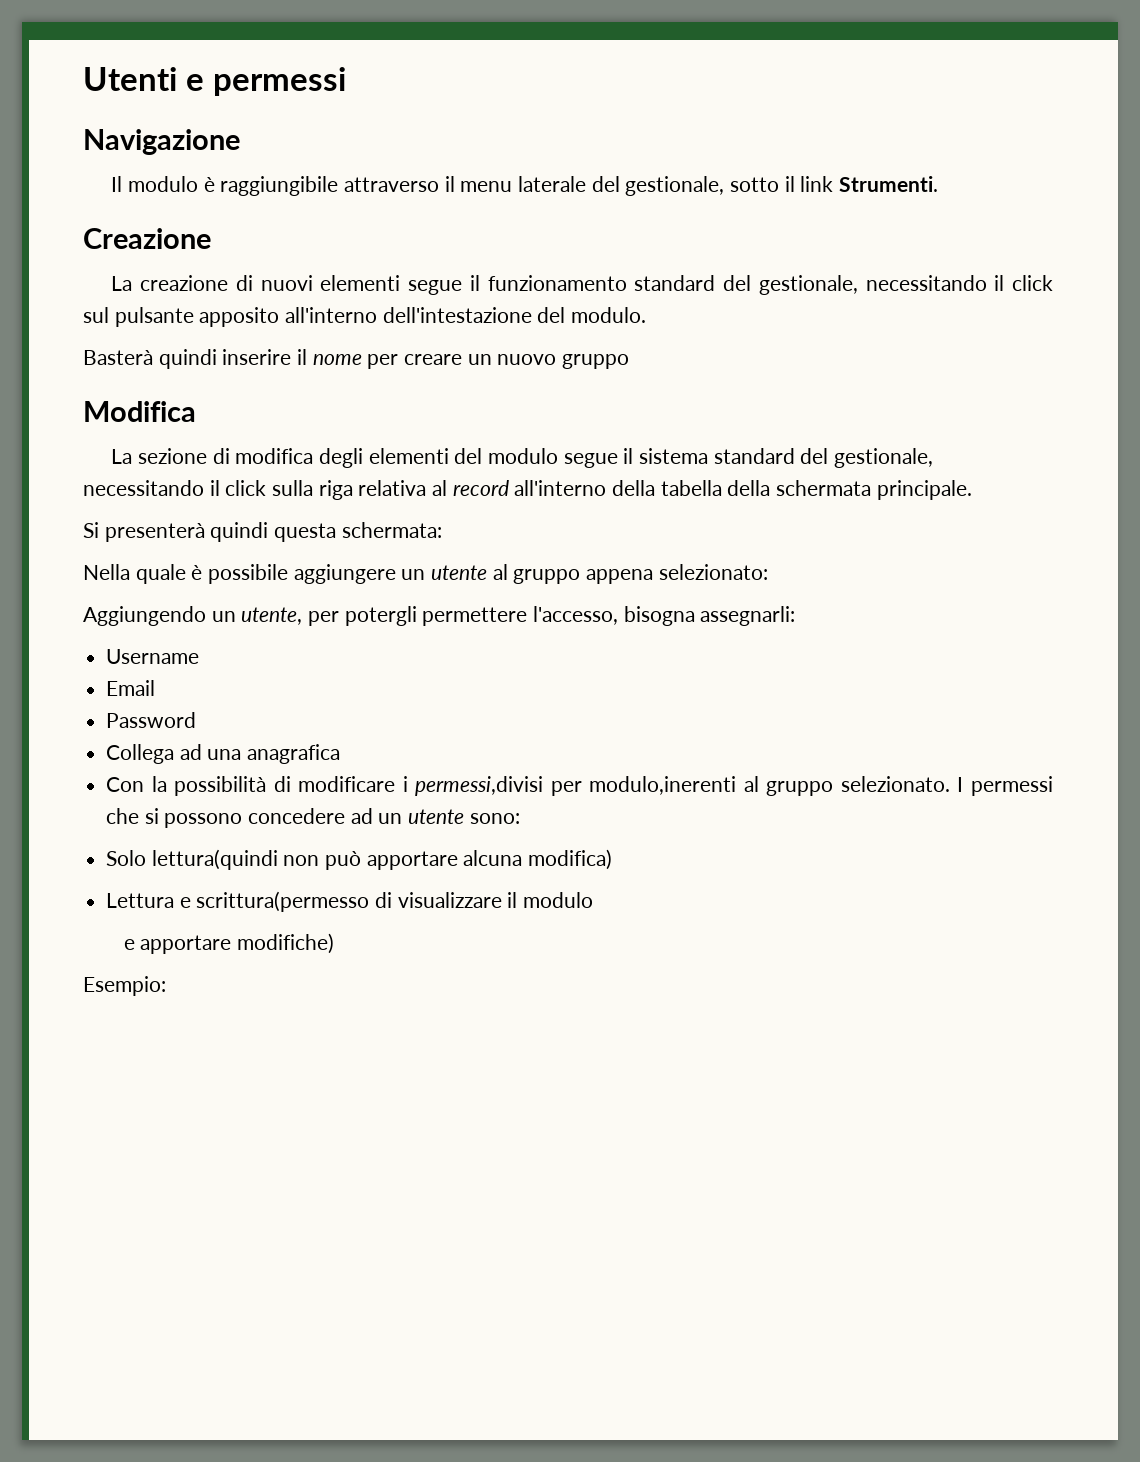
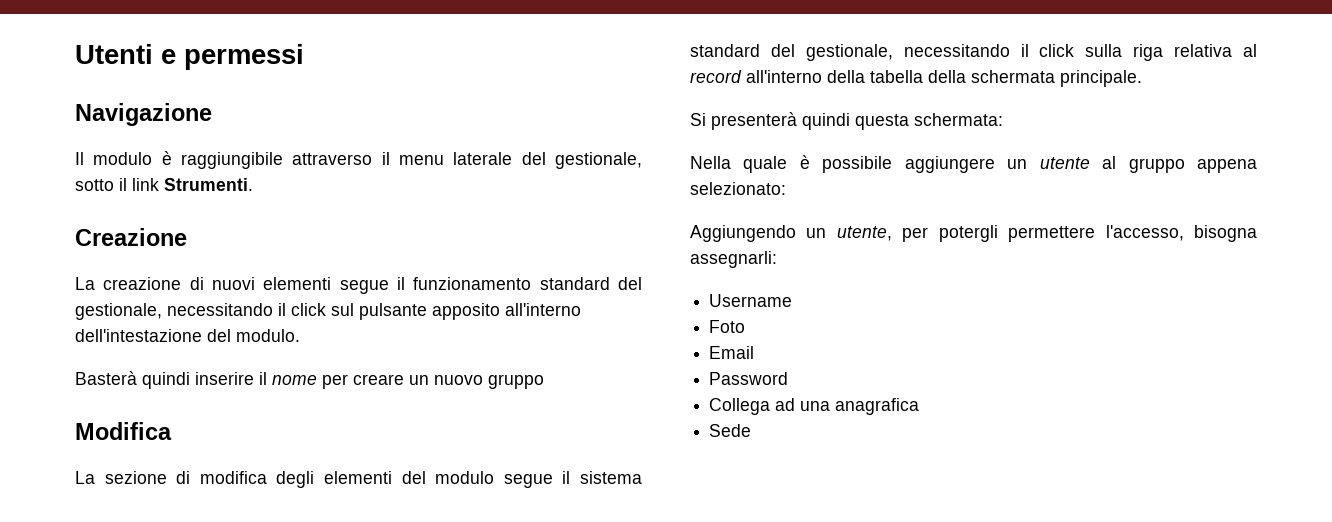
+ Foto
- Con la possibilità di modificare i permessi,divisi per modulo,inerenti al gruppo selezionato. I permessi che si possono concedere ad un utente sono:
- Solo lettura(quindi non può apportare alcuna modifica)
- Lettura e scrittura(permesso di visualizzare il modulo
- e apportare modifiche)
- Esempio:
+ Sede

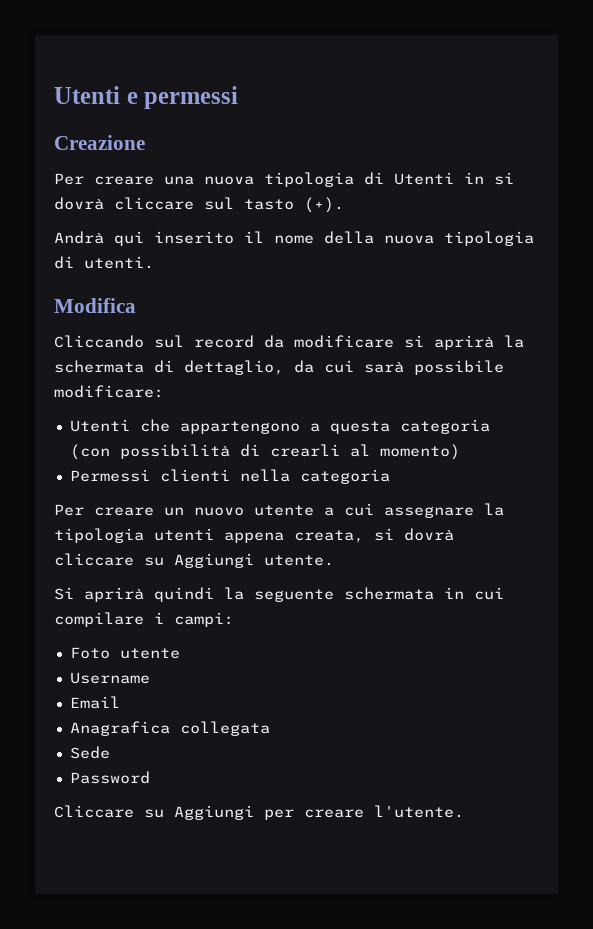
- Navigazione
- Il modulo è raggiungibile attraverso il menu laterale del gestionale, sotto il link Strumenti.
  Creazione
- La creazione di nuovi elementi segue il funzionamento standard del gestionale, necessitando il click sul pulsante apposito all'interno dell'intestazione del modulo.
- Basterà quindi inserire il nome per creare un nuovo gruppo
+ Per creare una nuova tipologia di Utenti in si dovrà cliccare sul tasto (+).
+ Andrà qui inserito il nome della nuova tipologia di utenti.
  Modifica
- La sezione di modifica degli elementi del modulo segue il sistema standard del gestionale, necessitando il click sulla riga relativa al record all'interno della tabella della schermata principale.
- Si presenterà quindi questa schermata:
- Nella quale è possibile aggiungere un utente al gruppo appena selezionato:
- Aggiungendo un utente, per potergli permettere l'accesso, bisogna assegnarli:
+ Cliccando sul record da modificare si aprirà la schermata di dettaglio, da cui sarà possibile modificare:
+ Utenti che appartengono a questa categoria (con possibilità di crearli al momento)
+ Permessi clienti nella categoria
+ Per creare un nuovo utente a cui assegnare la tipologia utenti appena creata, si dovrà cliccare su Aggiungi utente.
+ Si aprirà quindi la seguente schermata in cui compilare i campi:
+ Foto utente
  Username
- Foto
  Email
+ Anagrafica collegata
+ Sede
  Password
- Collega ad una anagrafica
- Sede
+ Cliccare su Aggiungi per creare l'utente.

